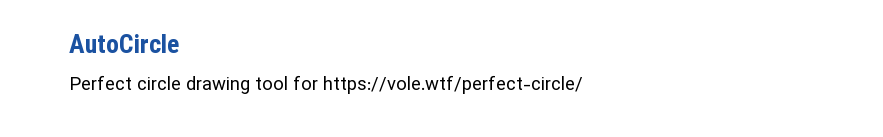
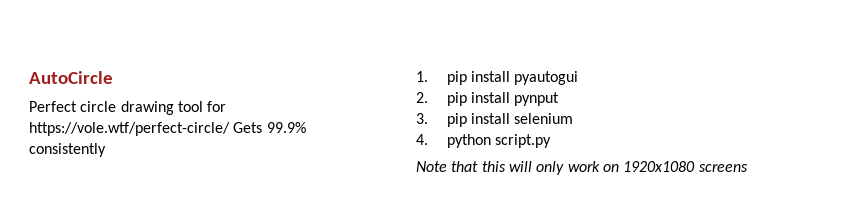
- Perfect circle drawing tool for https://vole.wtf/perfect-circle/
+ Perfect circle drawing tool for https://vole.wtf/perfect-circle/ Gets 99.9% consistently
+ 1. pip install pyautogui
+ 2. pip install pynput
+ 3. pip install selenium
+ 4. python script.py
+ Note that this will only work on 1920x1080 screens

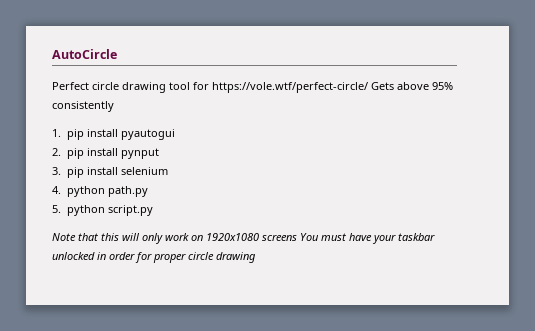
- Perfect circle drawing tool for https://vole.wtf/perfect-circle/ Gets 99.9% consistently
+ Perfect circle drawing tool for https://vole.wtf/perfect-circle/ Gets above 95% consistently
- 4. python script.py
+ 4. python path.py
+ 5. python script.py
- Note that this will only work on 1920x1080 screens
+ Note that this will only work on 1920x1080 screens You must have your taskbar unlocked in order for proper circle drawing

